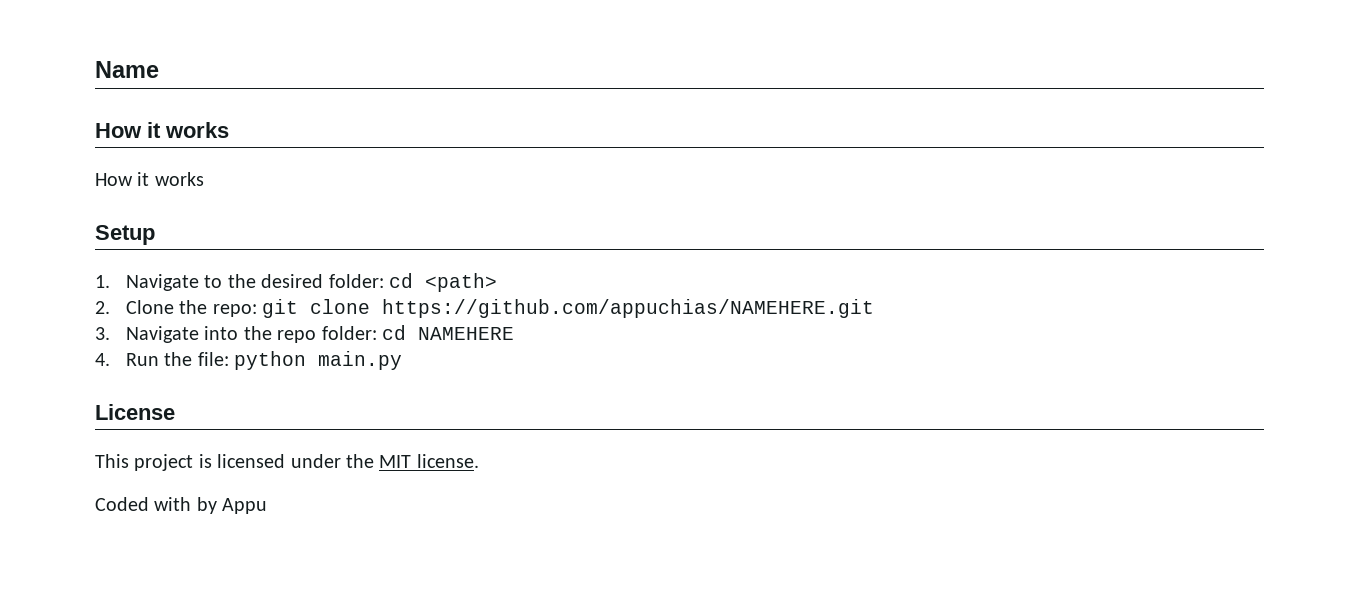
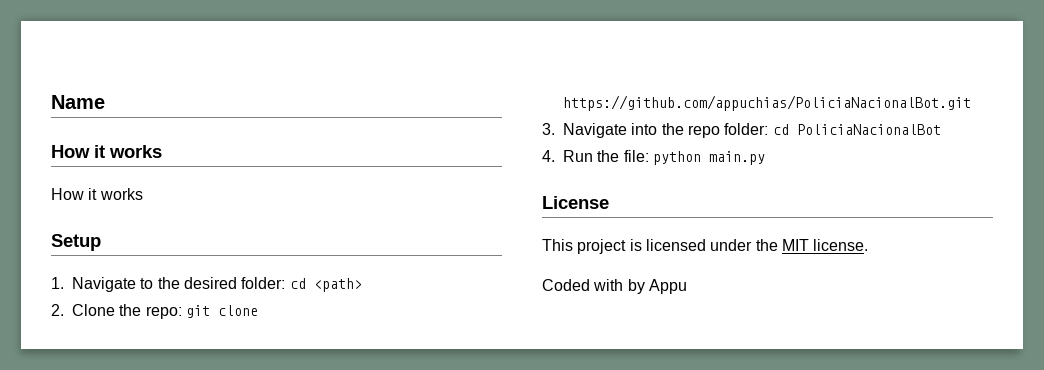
- 2. Clone the repo: git clone https://github.com/appuchias/NAMEHERE.git
+ 2. Clone the repo: git clone https://github.com/appuchias/PoliciaNacionalBot.git
- 3. Navigate into the repo folder: cd NAMEHERE
+ 3. Navigate into the repo folder: cd PoliciaNacionalBot

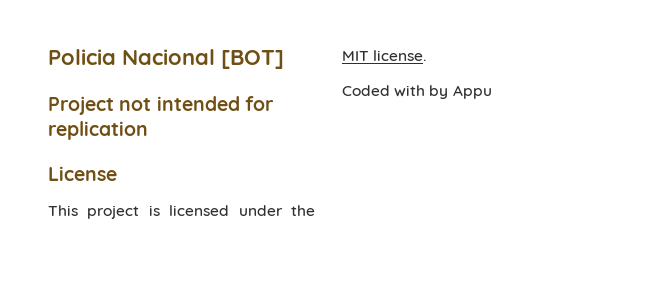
- Name
- How it works
- How it works
- Setup
- 1. Navigate to the desired folder: cd <path>
- 2. Clone the repo: git clone https://github.com/appuchias/PoliciaNacionalBot.git
- 3. Navigate into the repo folder: cd PoliciaNacionalBot
- 4. Run the file: python main.py
+ Policia Nacional [BOT]
+ Project not intended for replication

